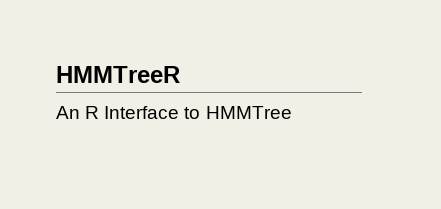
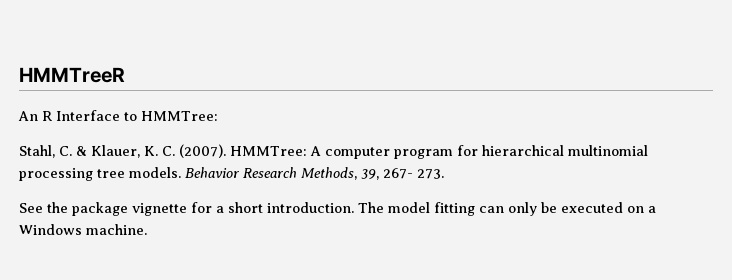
- An R Interface to HMMTree
+ An R Interface to HMMTree:
+ Stahl, C. & Klauer, K. C. (2007). HMMTree: A computer program for hierarchical multinomial processing tree models. Behavior Research Methods, 39, 267- 273.
+ See the package vignette for a short introduction. The model fitting can only be executed on a Windows machine.

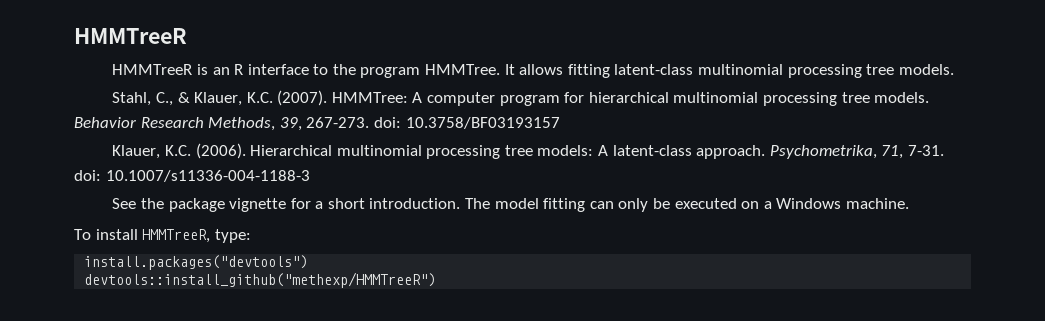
- An R Interface to HMMTree:
+ HMMTreeR is an R interface to the program HMMTree. It allows fitting latent-class multinomial processing tree models.
- Stahl, C. & Klauer, K. C. (2007).
+ Stahl, C., & Klauer, K.C. (2007).
- Behavior Research Methods, 39, 267- 273.
+ Behavior Research Methods, 39, 267-273. doi: 10.3758/BF03193157
+ Klauer, K.C. (2006). Hierarchical multinomial processing tree models: A latent-class approach. Psychometrika, 71, 7-31. doi: 10.1007/s11336-004-1188-3
+ To install HMMTreeR, type:
+ install.packages("devtools")
+ devtools::install_github("methexp/HMMTreeR")

